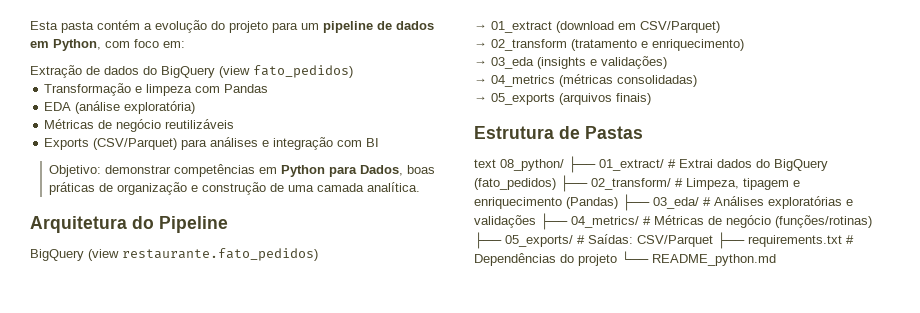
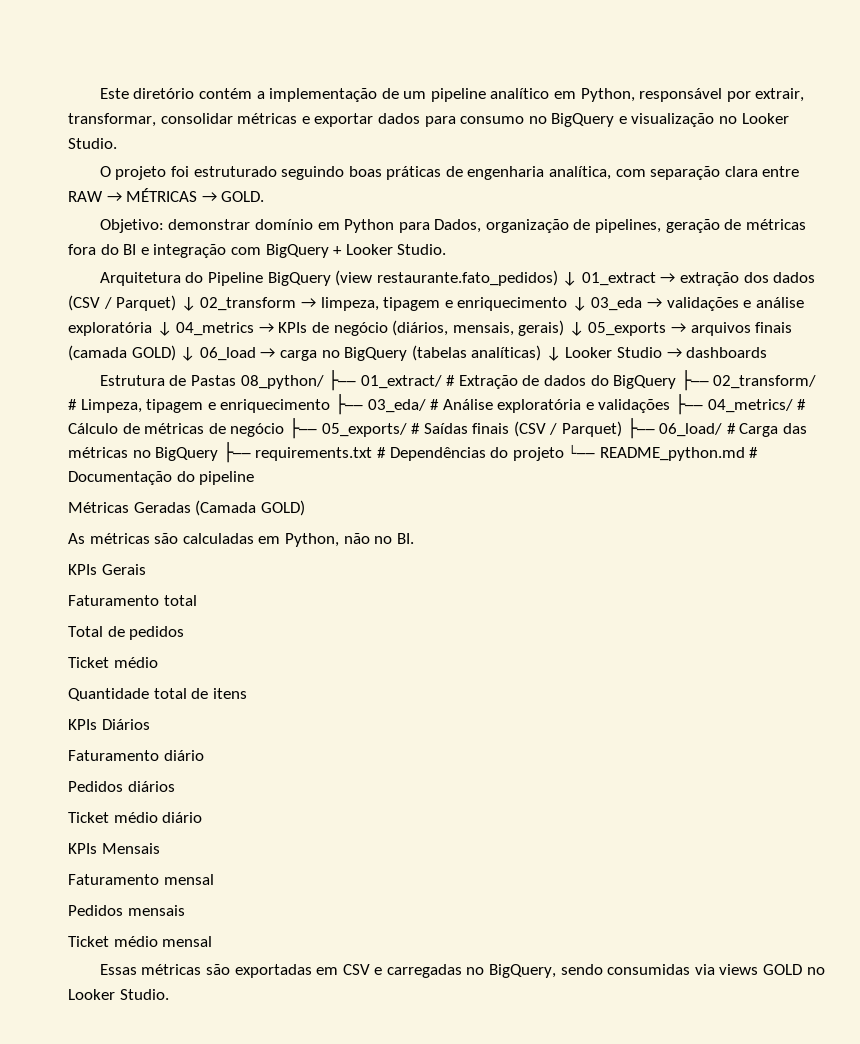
- Esta pasta contém a evolução do projeto para um pipeline de dados em Python, com foco em:
- Extração de dados do BigQuery (view fato_pedidos)
- Transformação e limpeza com Pandas
- EDA (análise exploratória)
- Métricas de negócio reutilizáveis
- Exports (CSV/Parquet) para análises e integração com BI
- Objetivo: demonstrar competências em Python para Dados, boas práticas de organização e construção de uma camada analítica.
- Arquitetura do Pipeline
- BigQuery (view restaurante.fato_pedidos)
- → 01_extract (download em CSV/Parquet)
- → 02_transform (tratamento e enriquecimento)
- → 03_eda (insights e validações)
- → 04_metrics (métricas consolidadas)
- → 05_exports (arquivos finais)
- Estrutura de Pastas
- text 08_python/ ├── 01_extract/ # Extrai dados do BigQuery (fato_pedidos) ├── 02_transform/ # Limpeza, tipagem e enriquecimento (Pandas) ├── 03_eda/ # Análises exploratórias e validações ├── 04_metrics/ # Métricas de negócio (funções/rotinas) ├── 05_exports/ # Saídas: CSV/Parquet ├── requirements.txt # Dependências do projeto └── README_python.md
+ Este diretório contém a implementação de um pipeline analítico em Python, responsável por extrair, transformar, consolidar métricas e exportar dados para consumo no BigQuery e visualização no Looker Studio.
+ O projeto foi estruturado seguindo boas práticas de engenharia analítica, com separação clara entre RAW → MÉTRICAS → GOLD.
+ Objetivo: demonstrar domínio em Python para Dados, organização de pipelines, geração de métricas fora do BI e integração com BigQuery + Looker Studio.
+ Arquitetura do Pipeline BigQuery (view restaurante.fato_pedidos) ↓ 01_extract → extração dos dados (CSV / Parquet) ↓ 02_transform → limpeza, tipagem e enriquecimento ↓ 03_eda → validações e análise exploratória ↓ 04_metrics → KPIs de negócio (diários, mensais, gerais) ↓ 05_exports → arquivos finais (camada GOLD) ↓ 06_load → carga no BigQuery (tabelas analíticas) ↓ Looker Studio → dashboards
+ Estrutura de Pastas 08_python/ ├── 01_extract/ # Extração de dados do BigQuery ├── 02_transform/ # Limpeza, tipagem e enriquecimento ├── 03_eda/ # Análise exploratória e validações ├── 04_metrics/ # Cálculo de métricas de negócio ├── 05_exports/ # Saídas finais (CSV / Parquet) ├── 06_load/ # Carga das métricas no BigQuery ├── requirements.txt # Dependências do projeto └── README_python.md # Documentação do pipeline
+ Métricas Geradas (Camada GOLD)
+ As métricas são calculadas em Python, não no BI.
+ KPIs Gerais
+ Faturamento total
+ Total de pedidos
+ Ticket médio
+ Quantidade total de itens
+ KPIs Diários
+ Faturamento diário
+ Pedidos diários
+ Ticket médio diário
+ KPIs Mensais
+ Faturamento mensal
+ Pedidos mensais
+ Ticket médio mensal
+ Essas métricas são exportadas em CSV e carregadas no BigQuery, sendo consumidas via views GOLD no Looker Studio.

